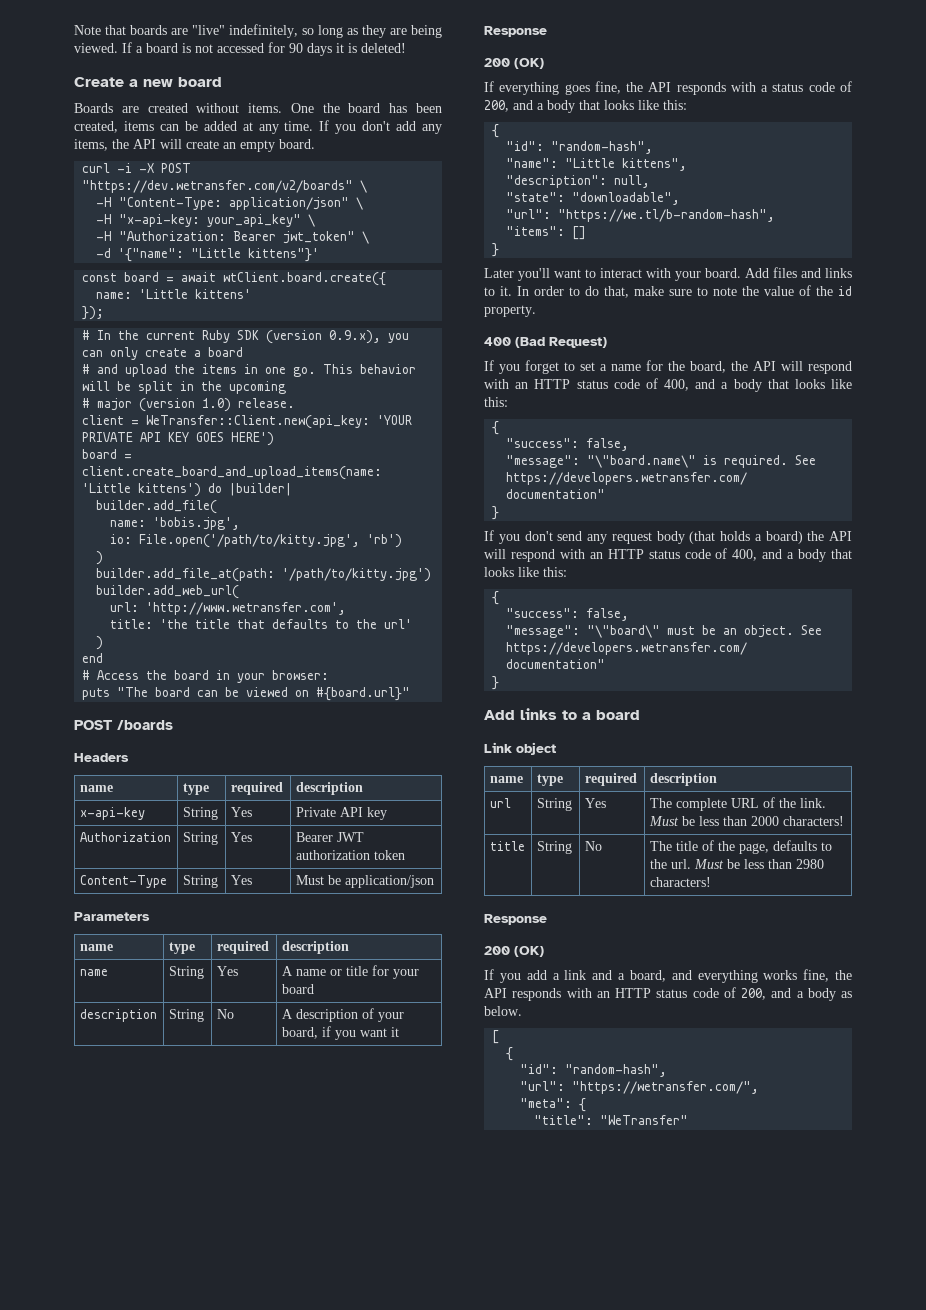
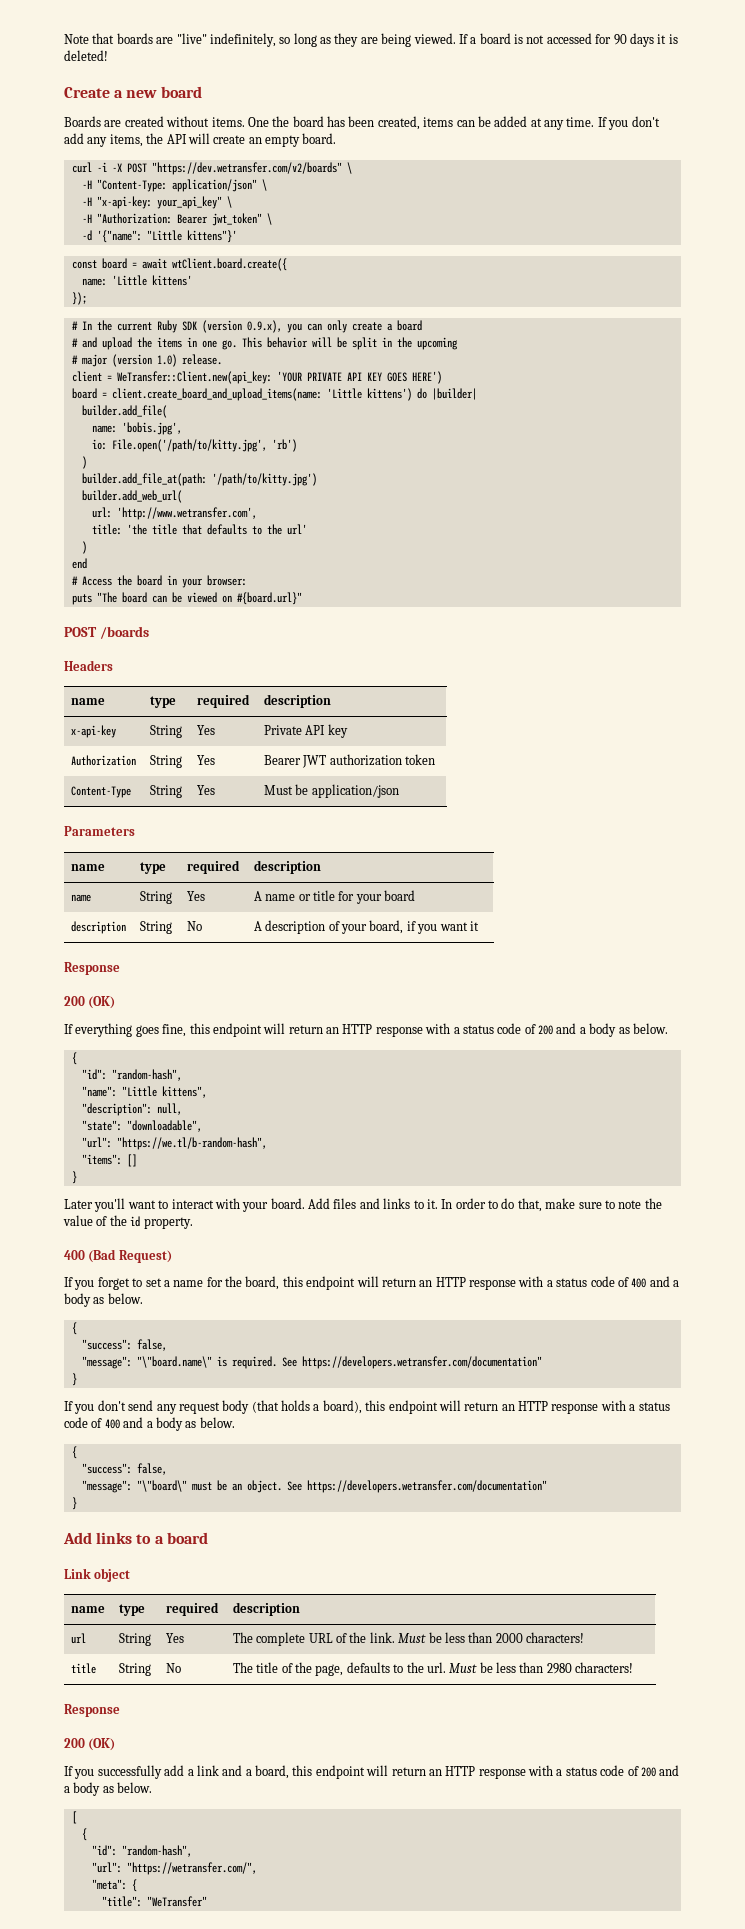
- If everything goes fine, the API responds with a status code of 200, and a body that looks like this:
+ If everything goes fine, this endpoint will return an HTTP response with a status code of 200 and a body as below.
- If you forget to set a name for the board, the API will respond with an HTTP status code of 400, and a body that looks like this:
+ If you forget to set a name for the board, this endpoint will return an HTTP response with a status code of 400 and a body as below.
- If you don't send any request body (that holds a board) the API will respond with an HTTP status code of 400, and a body that looks like this:
+ If you don't send any request body (that holds a board), this endpoint will return an HTTP response with a status code of 400 and a body as below.
- If you add a link and a board, and everything works fine, the API responds with an HTTP status code of 200, and a body as below.
+ If you successfully add a link and a board, this endpoint will return an HTTP response with a status code of 200 and a body as below.

